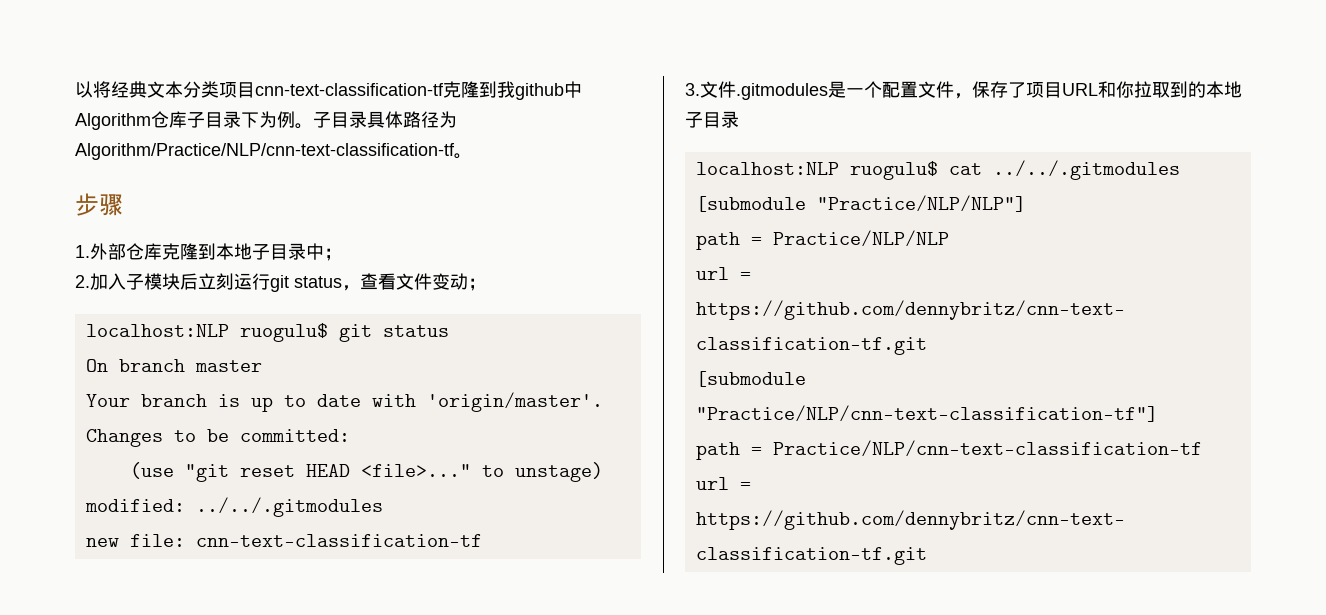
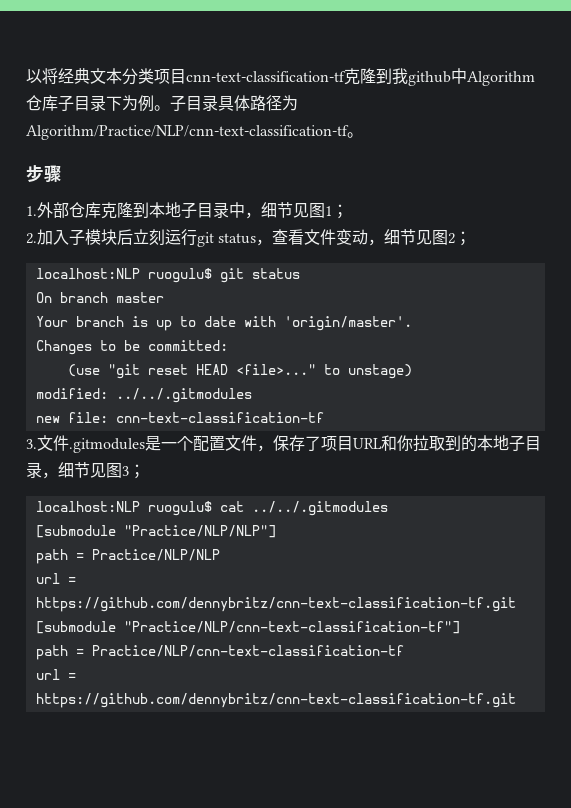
- 1.外部仓库克隆到本地子目录中；
+ 1.外部仓库克隆到本地子目录中，细节见图1；
- 2.加入子模块后立刻运行git status，查看文件变动；
+ 2.加入子模块后立刻运行git status，查看文件变动，细节见图2；
- 3.文件.gitmodules是一个配置文件，保存了项目URL和你拉取到的本地子目录
+ 3.文件.gitmodules是一个配置文件，保存了项目URL和你拉取到的本地子目录，细节见图3；

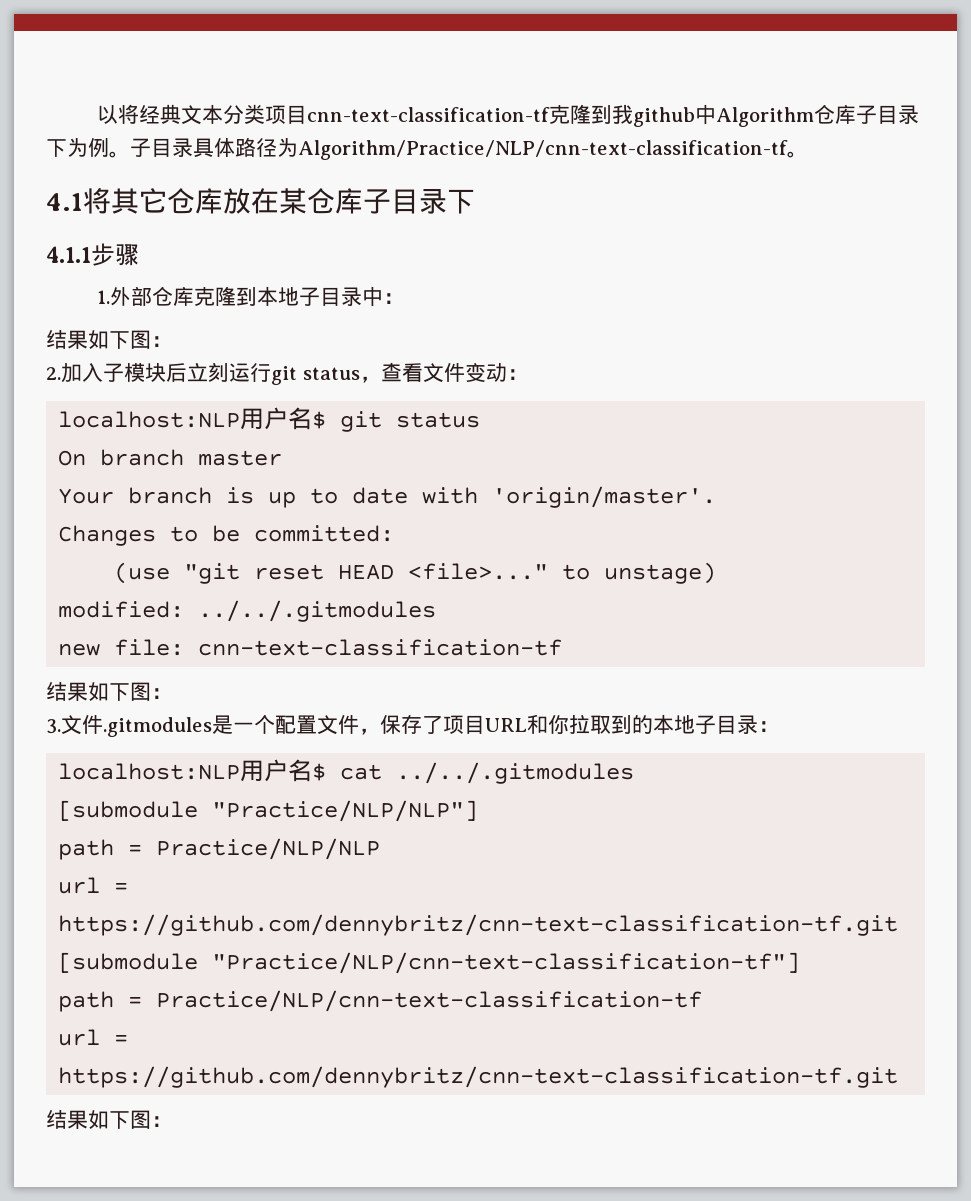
- 步骤
+ 4.1将其它仓库放在某仓库子目录下
+ 4.1.1步骤
- 1.外部仓库克隆到本地子目录中，细节见图1；
+ 1.外部仓库克隆到本地子目录中：
+ 结果如下图：
- 2.加入子模块后立刻运行git status，查看文件变动，细节见图2；
- localhost:NLP ruogulu$ git status
+ 2.加入子模块后立刻运行git status，查看文件变动：
+ localhost:NLP用户名$ git status
  new file: cnn-text-classification-tf
+ 结果如下图：
- 3.文件.gitmodules是一个配置文件，保存了项目URL和你拉取到的本地子目录，细节见图3；
- localhost:NLP ruogulu$ cat ../../.gitmodules
+ 3.文件.gitmodules是一个配置文件，保存了项目URL和你拉取到的本地子目录：
+ localhost:NLP用户名$ cat ../../.gitmodules
  path = Practice/NLP/cnn-text-classification-tf
  url = https://github.com/dennybritz/cnn-text-classification-tf.git
+ 结果如下图：

